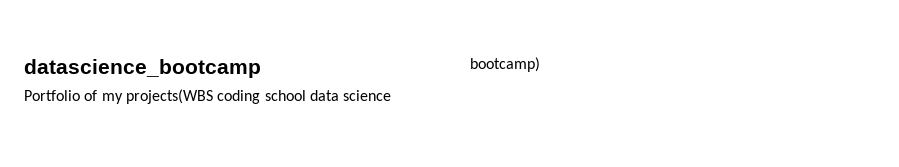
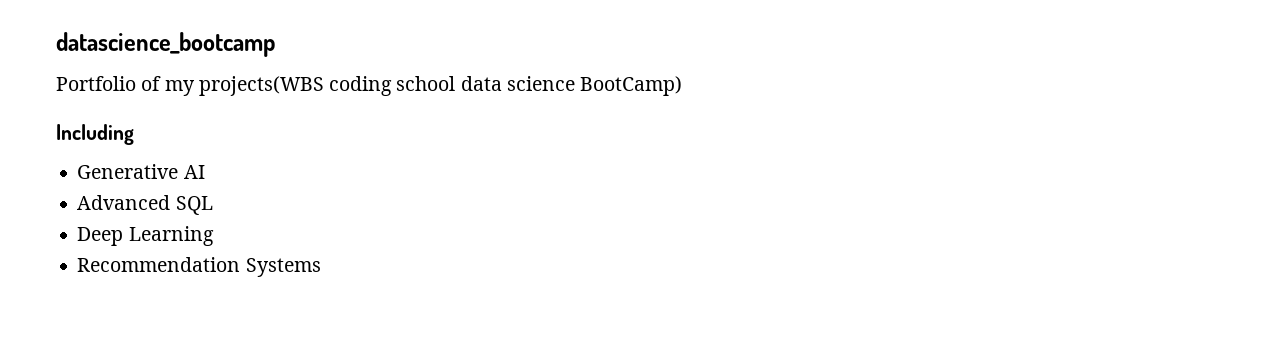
- Portfolio of my projects(WBS coding school data science bootcamp)
+ Portfolio of my projects(WBS coding school data science BootCamp)
+ Including
+ Generative AI
+ Advanced SQL
+ Deep Learning
+ Recommendation Systems

